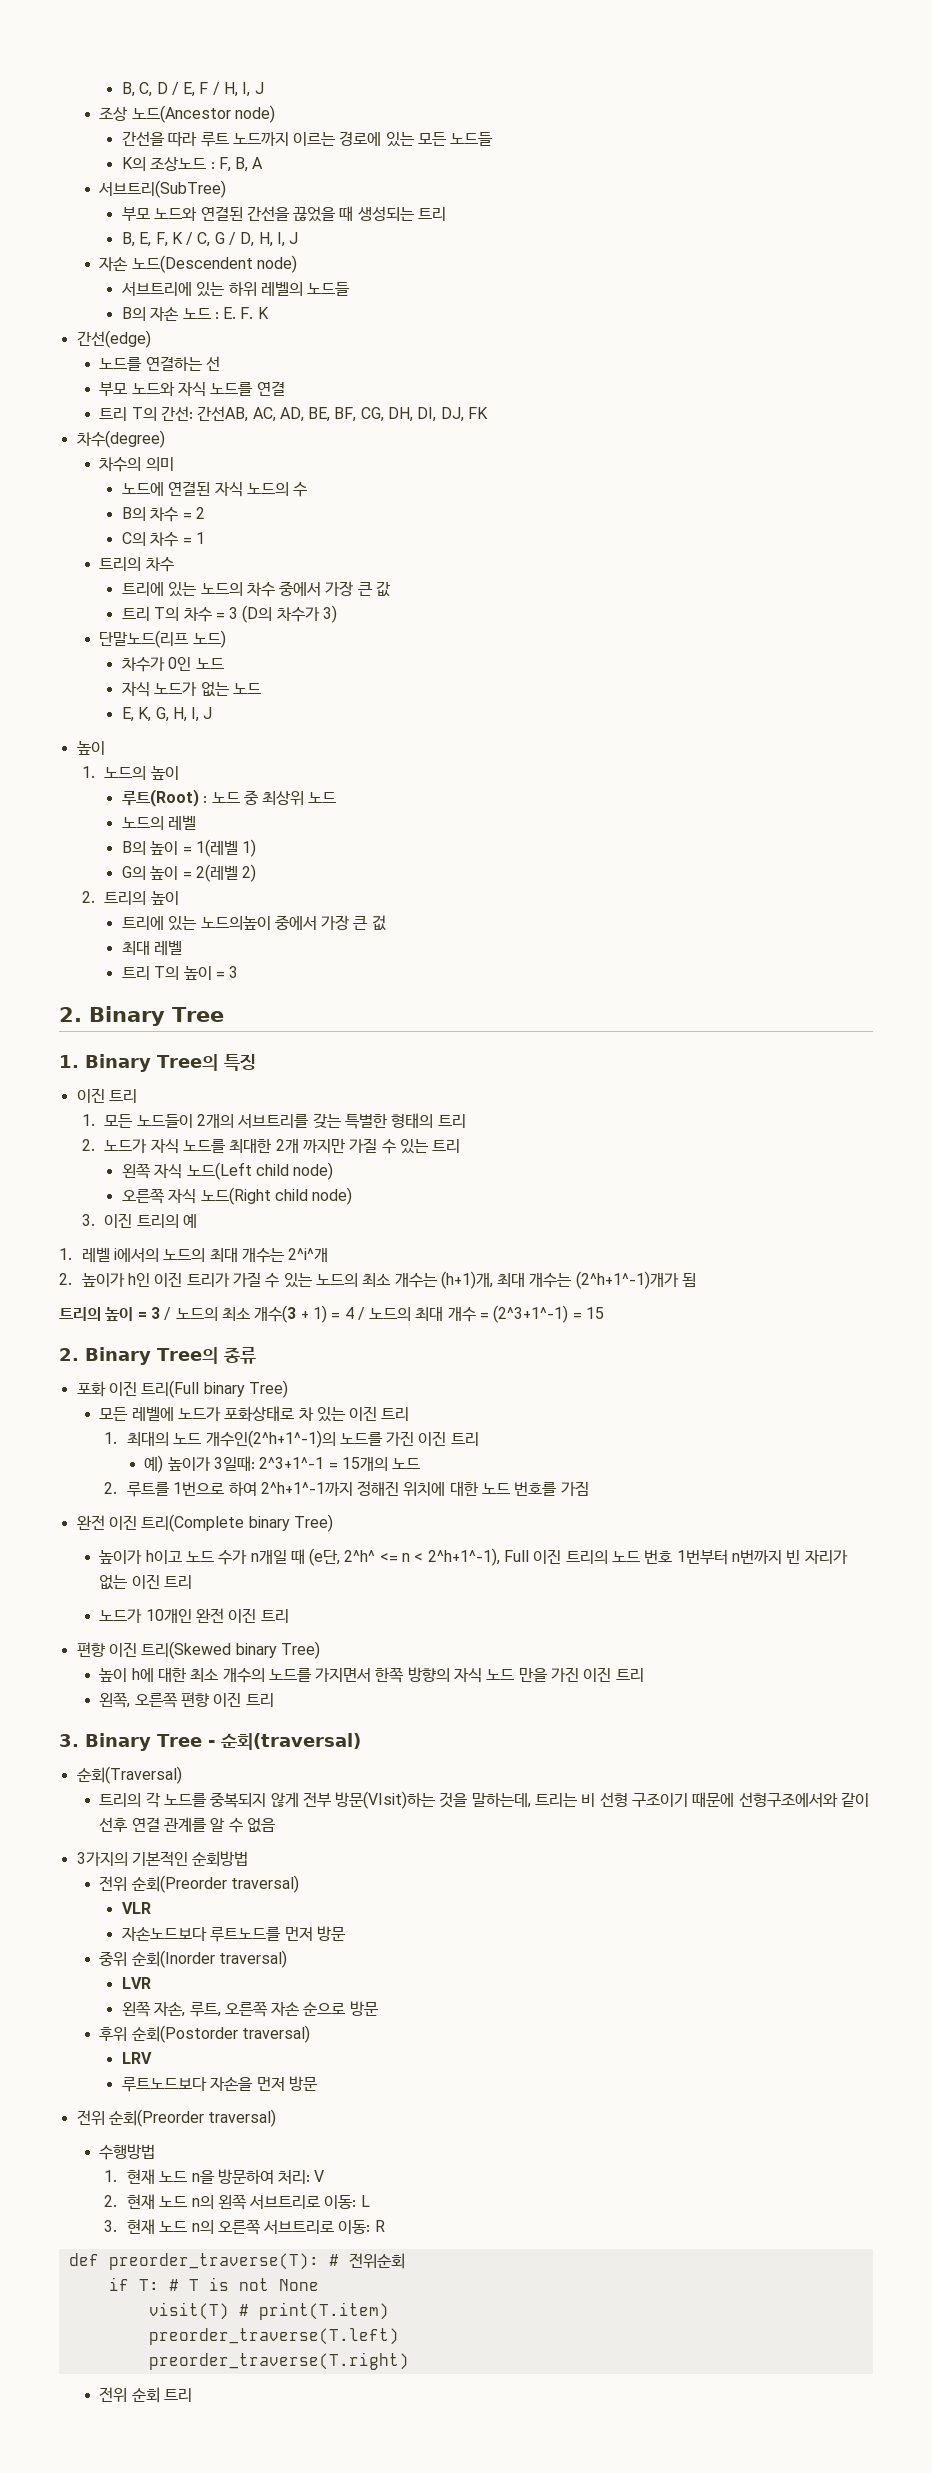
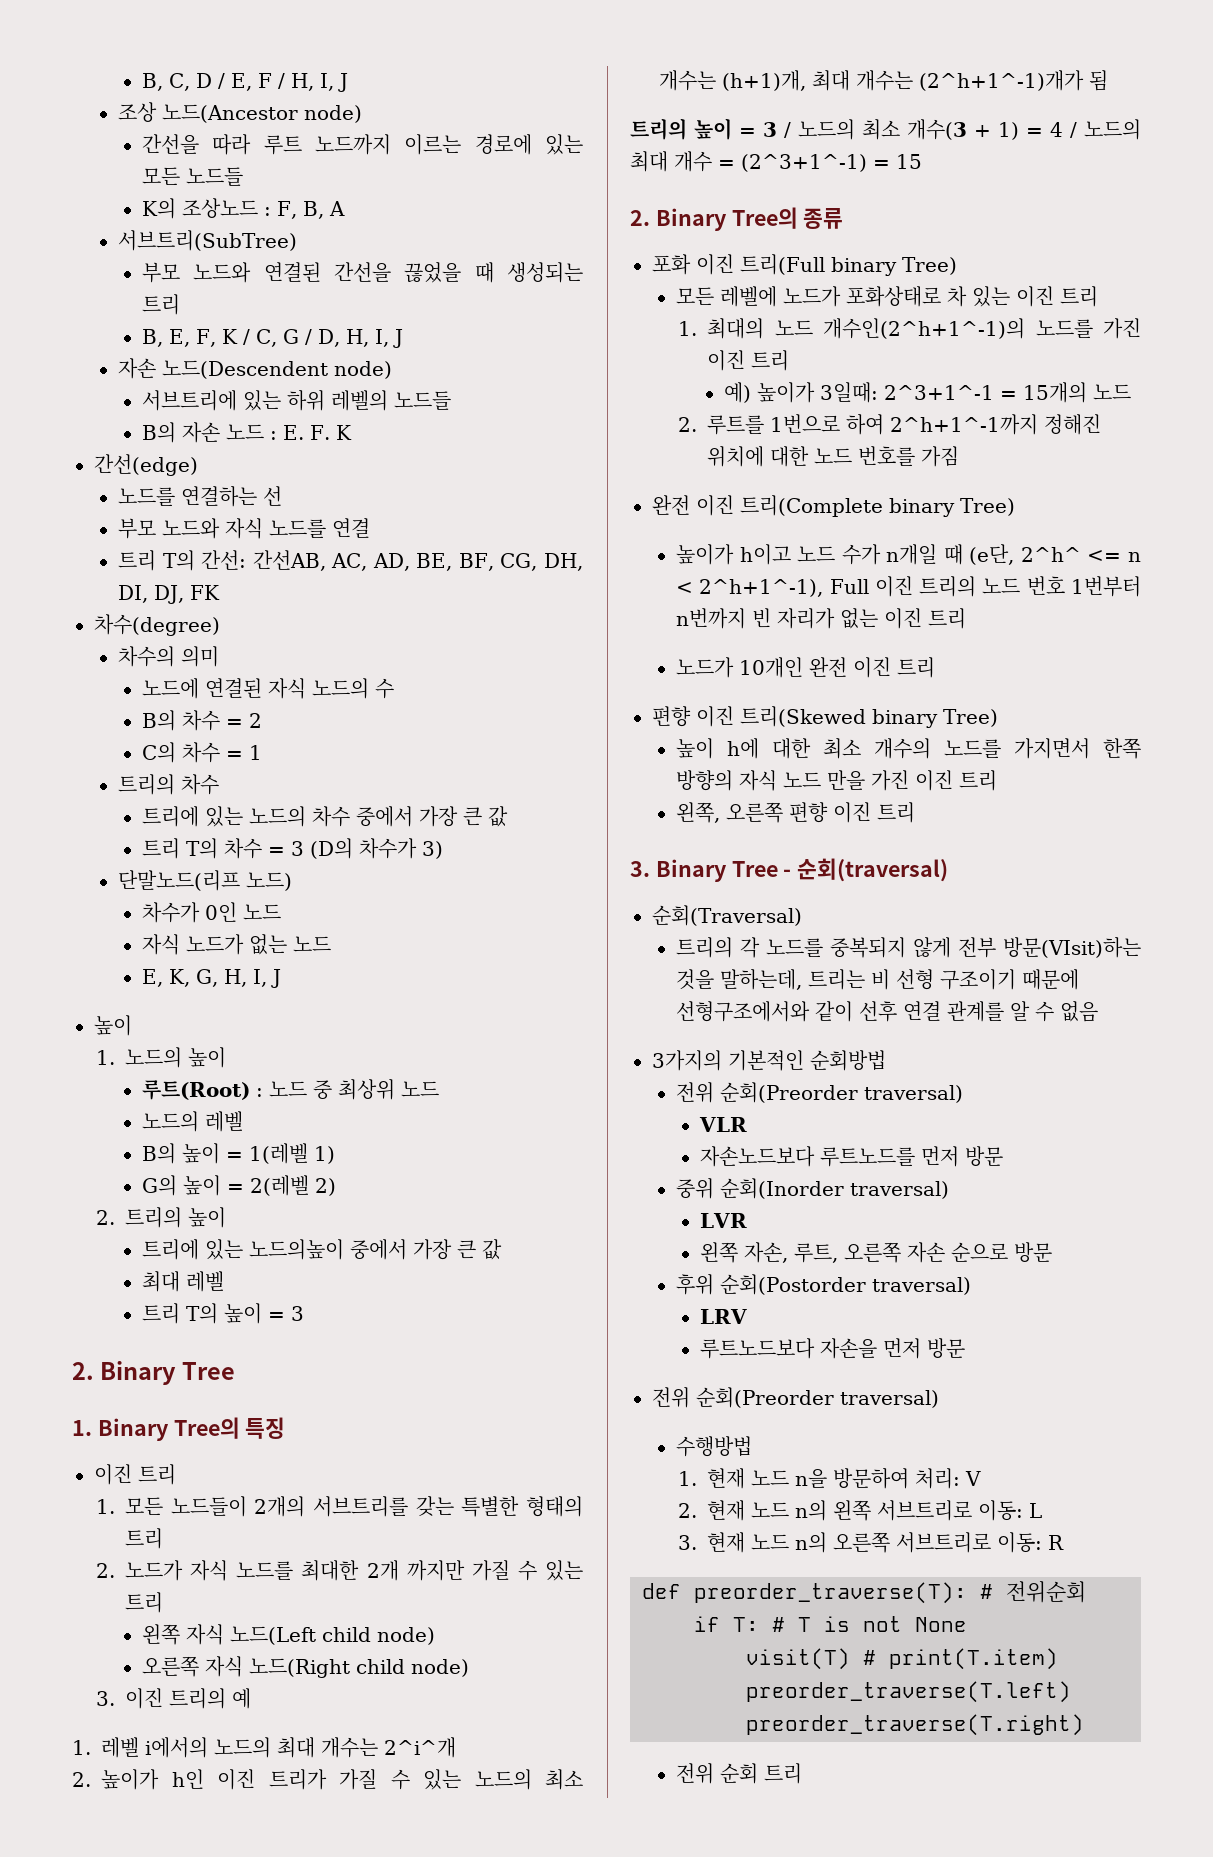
- 트리에 있는 노드의높이 중에서 가장 큰 겂
+ 트리에 있는 노드의높이 중에서 가장 큰 값

